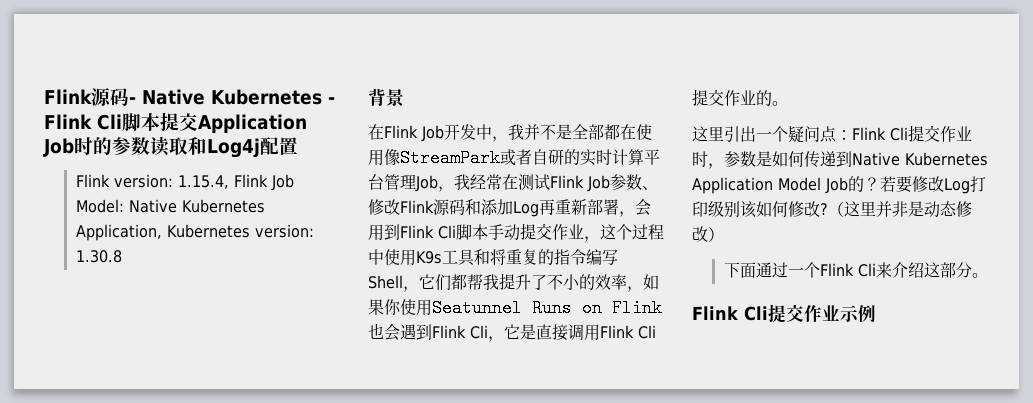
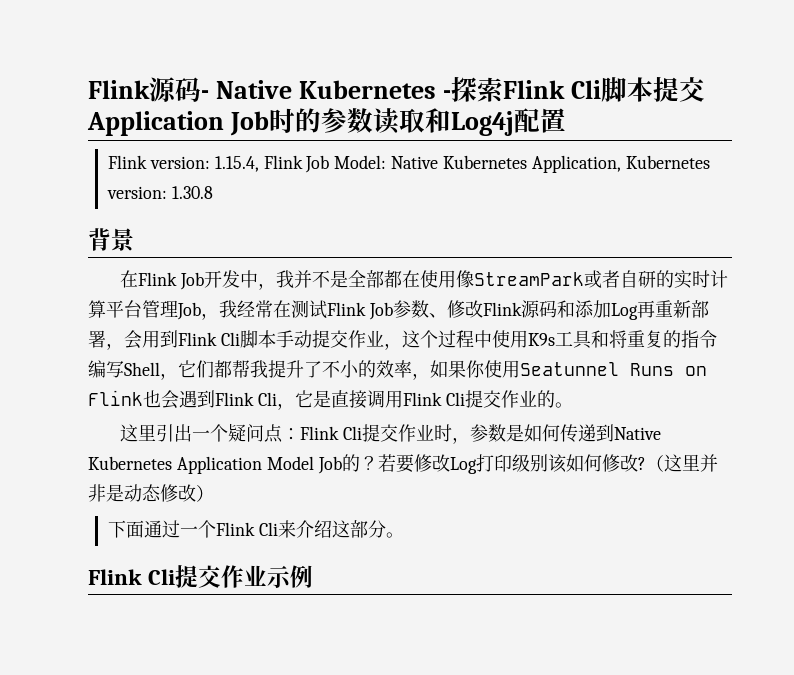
- Flink源码- Native Kubernetes - Flink Cli脚本提交Application Job时的参数读取和Log4j配置
+ Flink源码- Native Kubernetes -探索Flink Cli脚本提交Application Job时的参数读取和Log4j配置

